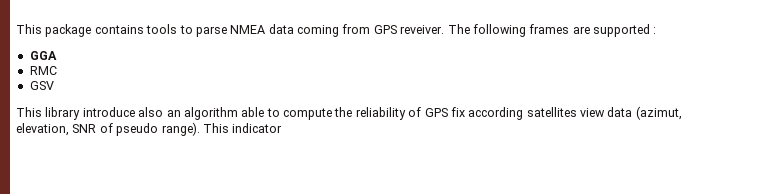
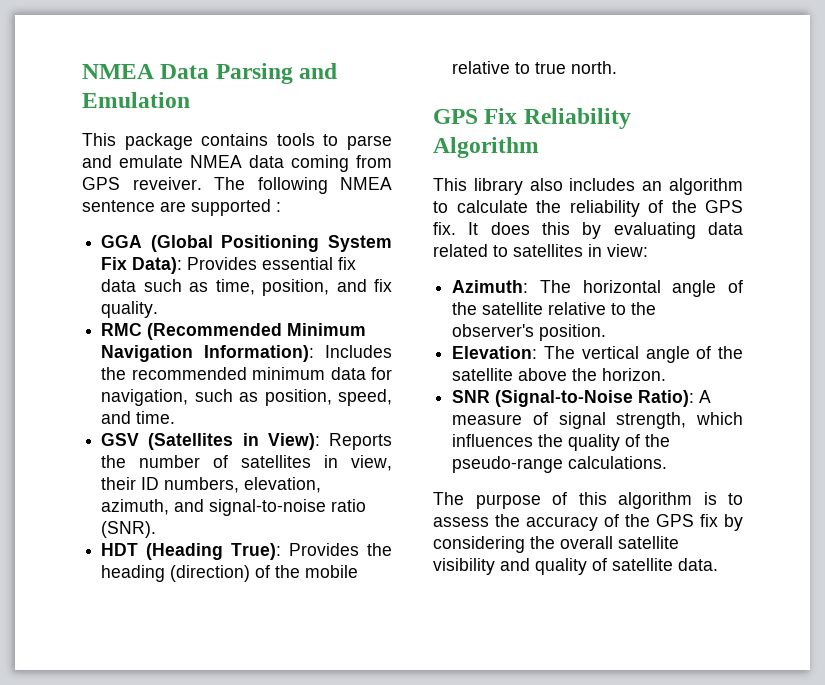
+ NMEA Data Parsing and Emulation
- This package contains tools to parse NMEA data coming from GPS reveiver.
+ This package contains tools to parse and emulate NMEA data coming from GPS reveiver.
- The following frames are supported :
+ The following NMEA sentence are supported :
- GGA
- RMC
- GSV
- This library introduce also an algorithm able to compute the reliability of GPS fix according satellites view data (azimut, elevation, SNR of pseudo range). This indicator
+ GGA (Global Positioning System Fix Data): Provides essential fix data such as time, position, and fix quality.
+ RMC (Recommended Minimum Navigation Information): Includes the recommended minimum data for navigation, such as position, speed, and time.
+ GSV (Satellites in View): Reports the number of satellites in view, their ID numbers, elevation, azimuth, and signal-to-noise ratio (SNR).
+ HDT (Heading True): Provides the heading (direction) of the mobile relative to true north.
+ GPS Fix Reliability Algorithm
+ This library also includes an algorithm to calculate the reliability of the GPS fix. It does this by evaluating data related to satellites in view:
+ Azimuth: The horizontal angle of the satellite relative to the observer's position.
+ Elevation: The vertical angle of the satellite above the horizon.
+ SNR (Signal-to-Noise Ratio): A measure of signal strength, which influences the quality of the pseudo-range calculations.
+ The purpose of this algorithm is to assess the accuracy of the GPS fix by considering the overall satellite visibility and quality of satellite data.

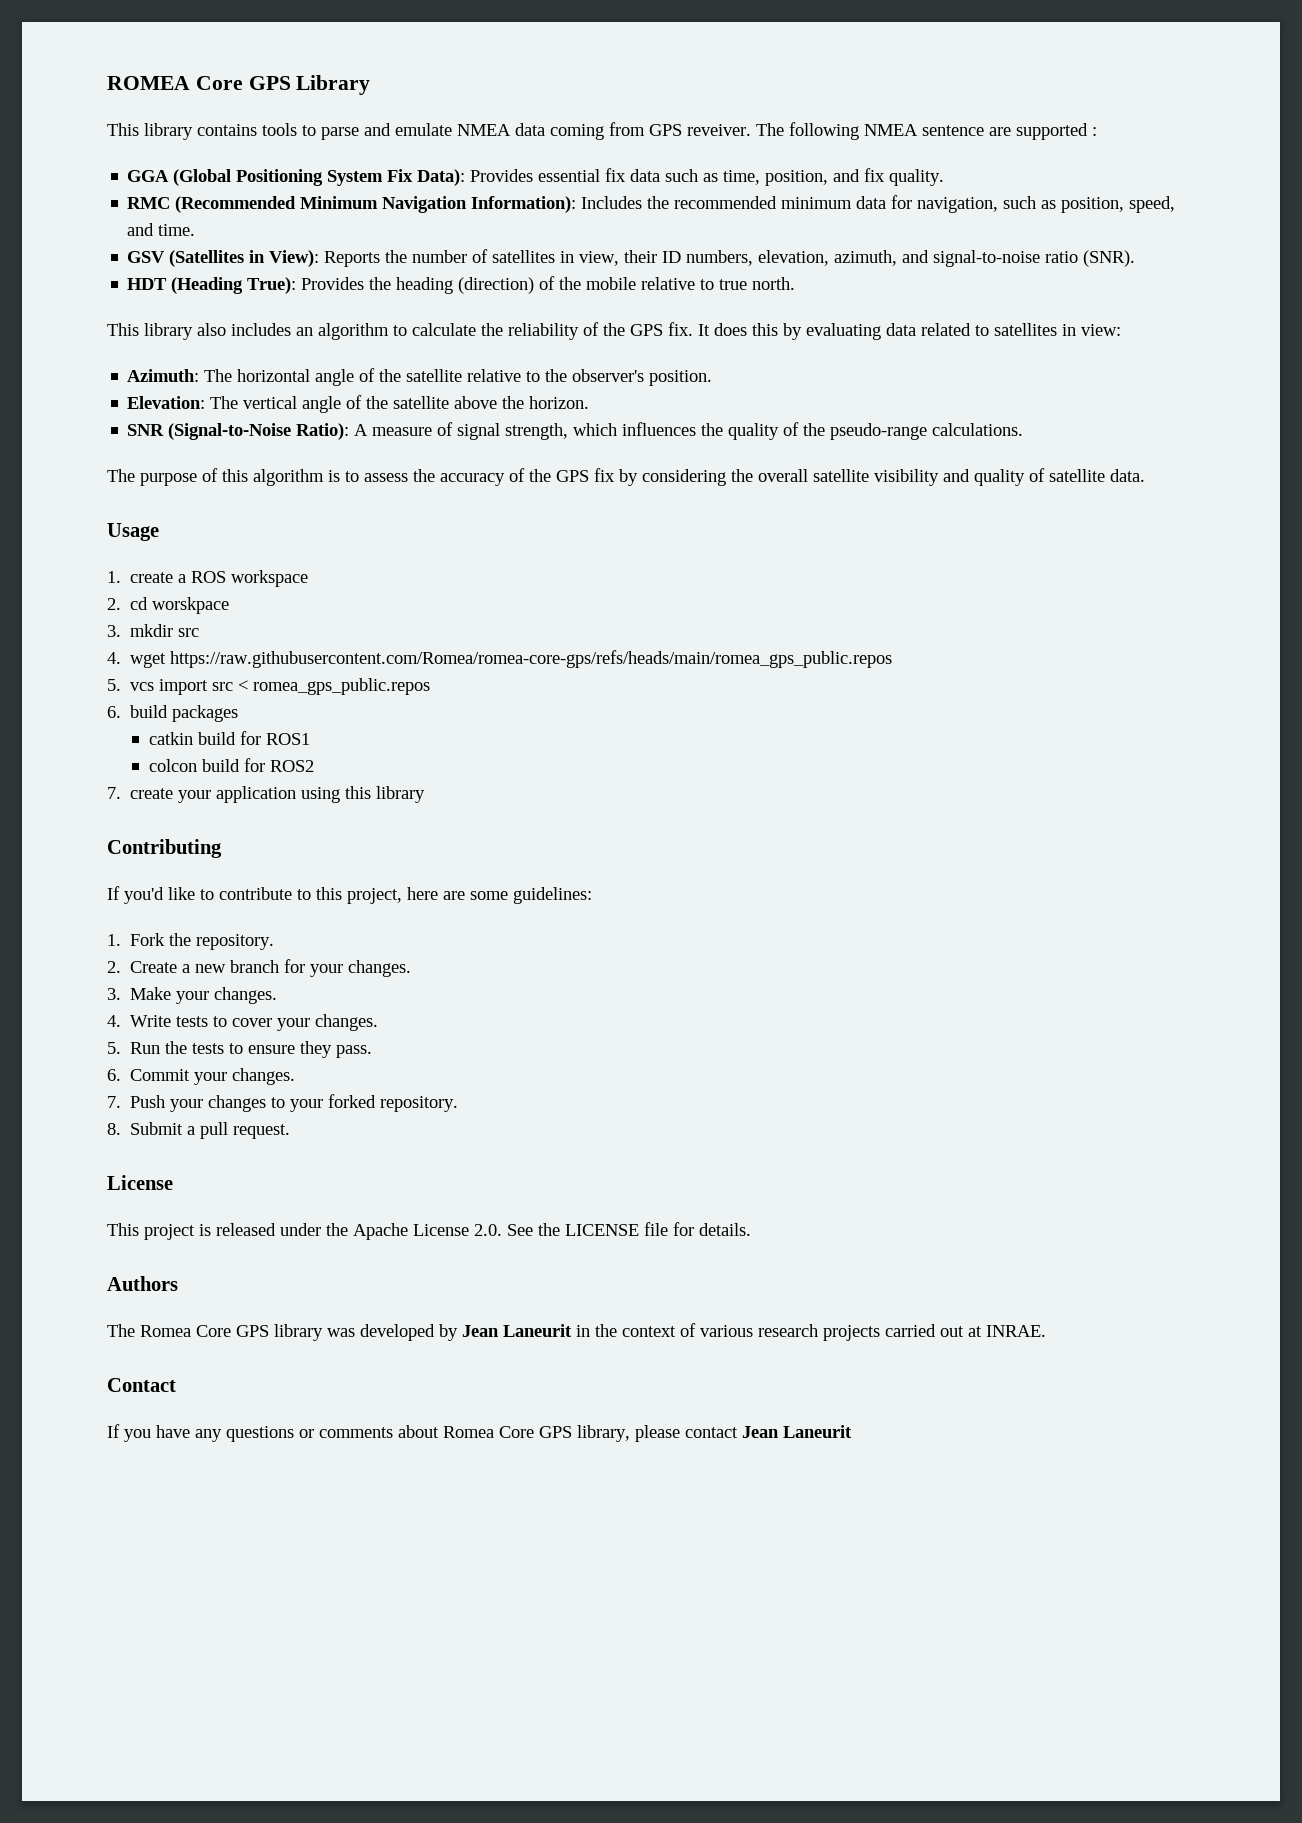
- NMEA Data Parsing and Emulation
- This package contains tools to parse and emulate NMEA data coming from GPS reveiver.
+ ROMEA Core GPS Library
+ This library contains tools to parse and emulate NMEA data coming from GPS reveiver.
- GPS Fix Reliability Algorithm
+ Usage
+ 1. create a ROS workspace
+ 2. cd worskpace
+ 3. mkdir src
+ 4. wget https://raw.githubusercontent.com/Romea/romea-core-gps/refs/heads/main/romea_gps_public.repos
+ 5. vcs import src < romea_gps_public.repos
+ 6. build packages
+ catkin build for ROS1
+ colcon build for ROS2
+ 7. create your application using this library
+ Contributing
+ If you'd like to contribute to this project, here are some guidelines:
+ 1. Fork the repository.
+ 2. Create a new branch for your changes.
+ 3. Make your changes.
+ 4. Write tests to cover your changes.
+ 5. Run the tests to ensure they pass.
+ 6. Commit your changes.
+ 7. Push your changes to your forked repository.
+ 8. Submit a pull request.
+ License
+ This project is released under the Apache License 2.0. See the LICENSE file for details.
+ Authors
+ The Romea Core GPS library was developed by Jean Laneurit in the context of various research projects carried out at INRAE.
+ Contact
+ If you have any questions or comments about Romea Core GPS library, please contact Jean Laneurit

